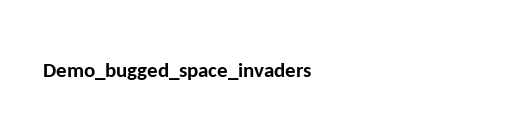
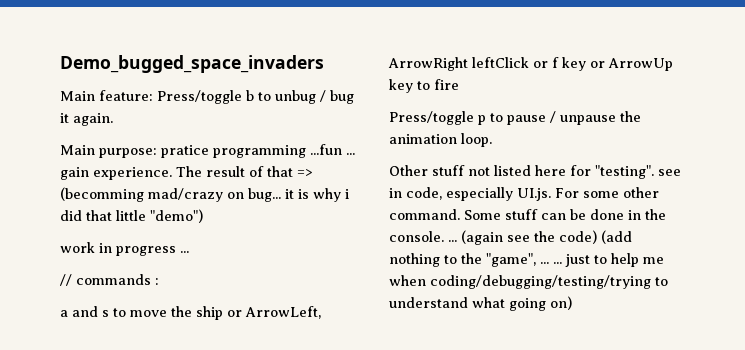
+ Main feature: Press/toggle b to unbug / bug it again.
+ Main purpose: pratice programming ...fun ... gain experience. The result of that => (becomming mad/crazy on bug... it is why i did that little "demo")
+ work in progress ...
+ // commands :
+ a and s to move the ship or ArrowLeft, ArrowRight leftClick or f key or ArrowUp key to fire
+ Press/toggle p to pause / unpause the animation loop.
+ Other stuff not listed here for "testing". see in code, especially UI.js. For some other command. Some stuff can be done in the console. ... (again see the code) (add nothing to the "game", ... ... just to help me when coding/debugging/testing/trying to understand what going on)

